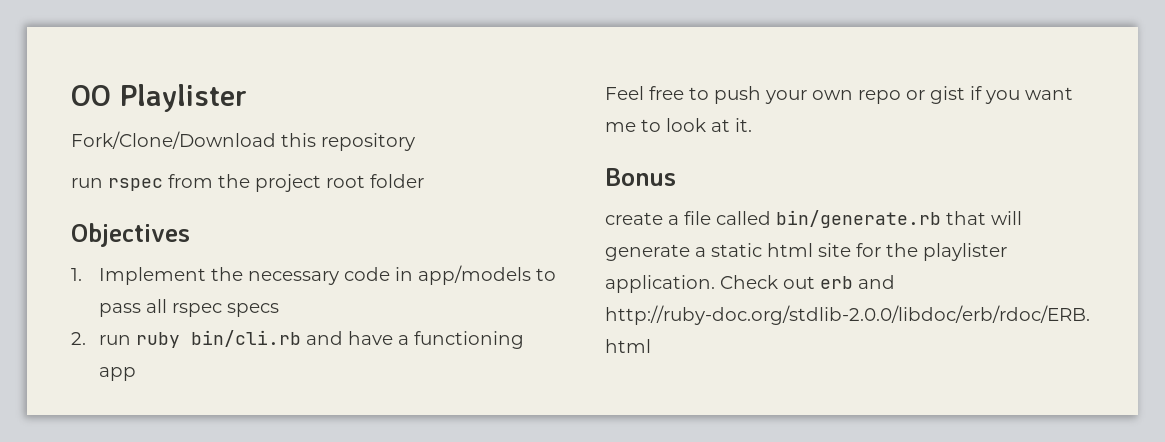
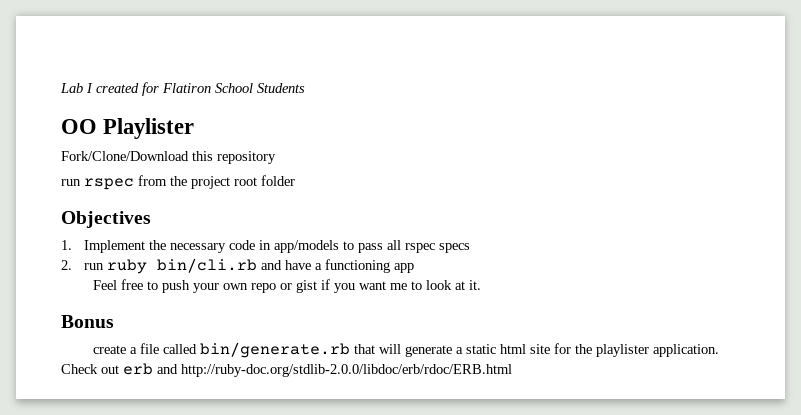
+ Lab I created for Flatiron School Students

